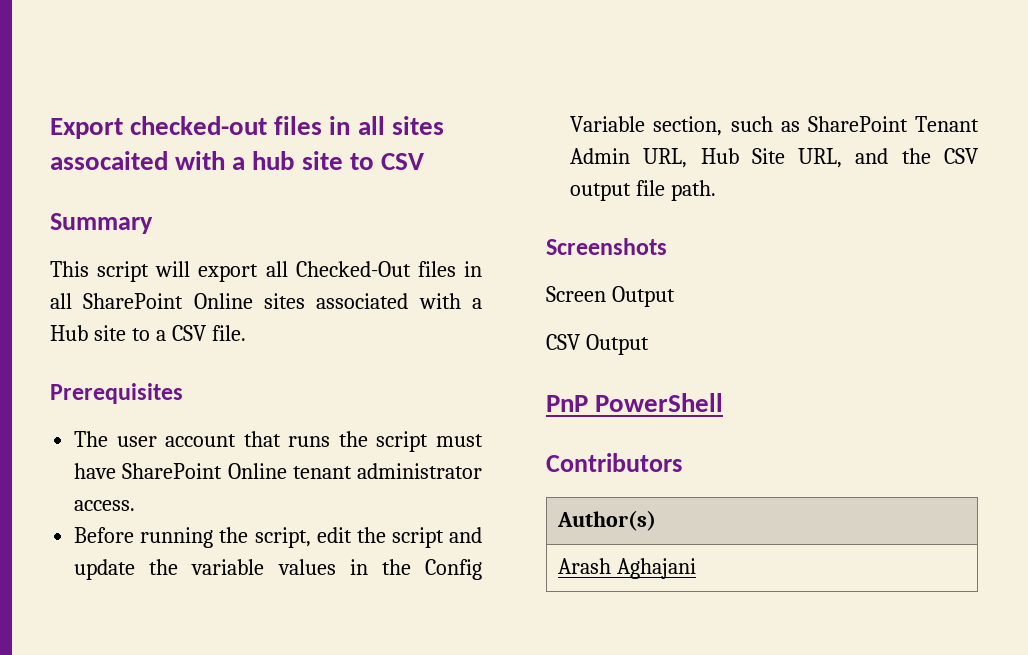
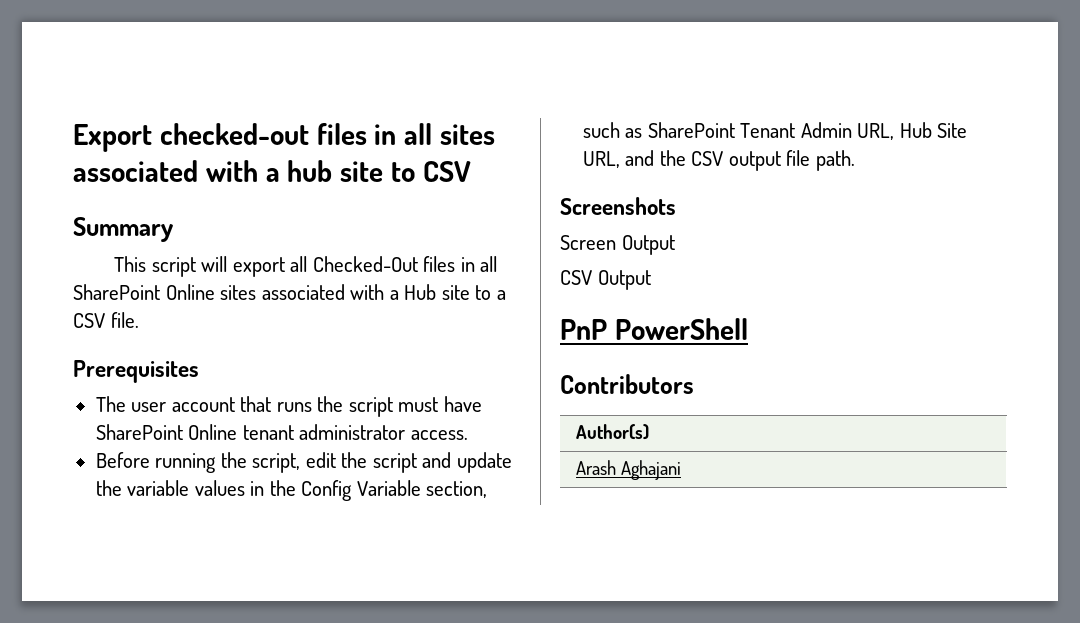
- Export checked-out files in all sites assocaited with a hub site to CSV
+ Export checked-out files in all sites associated with a hub site to CSV

